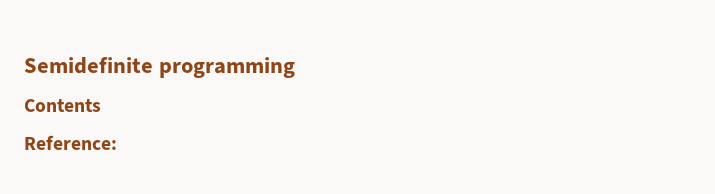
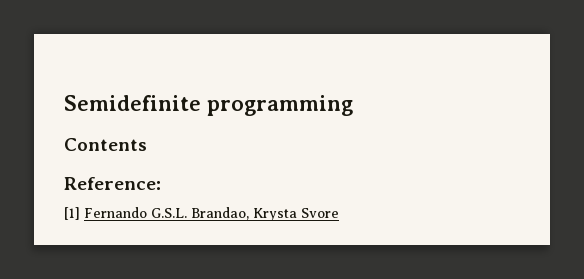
+ [1] Fernando G.S.L. Brandao, Krysta Svore

